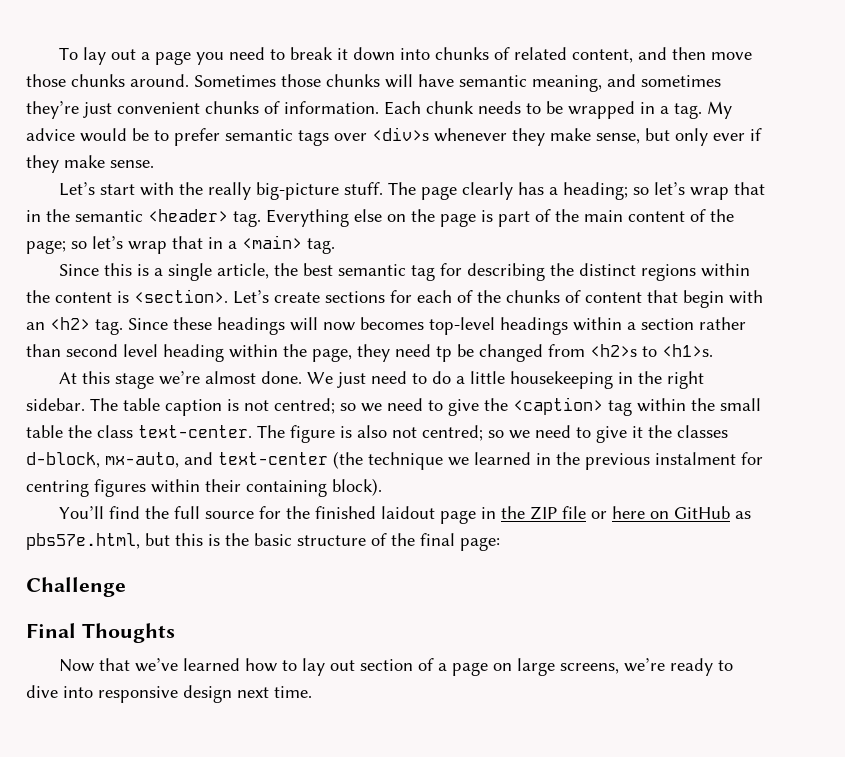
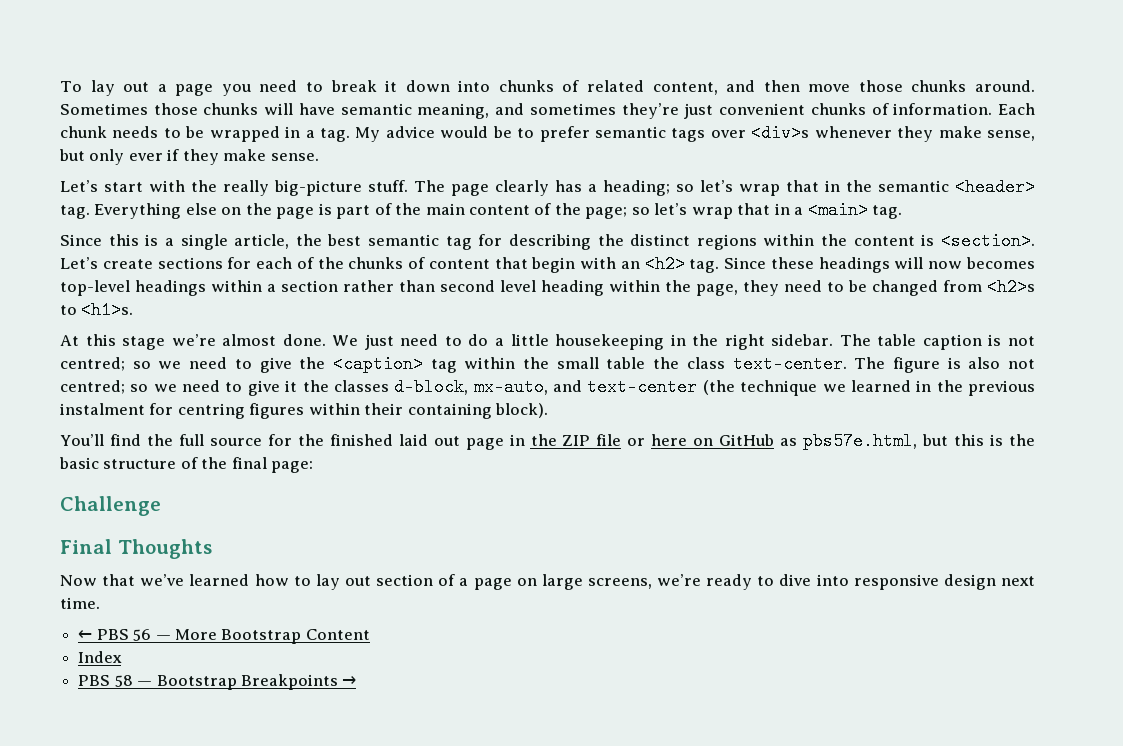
- Since these headings will now becomes top-level headings within a section rather than second level heading within the page, they need tp be changed from <h2>s to <h1>s.
+ Since these headings will now becomes top-level headings within a section rather than second level heading within the page, they need to be changed from <h2>s to <h1>s.
- You’ll find the full source for the finished laidout page in the ZIP file or here on GitHub as pbs57e.html, but this is the basic structure of the final page:
+ You’ll find the full source for the finished laid out page in the ZIP file or here on GitHub as pbs57e.html, but this is the basic structure of the final page:
+ ← PBS 56 — More Bootstrap Content
+ Index
+ PBS 58 — Bootstrap Breakpoints →

